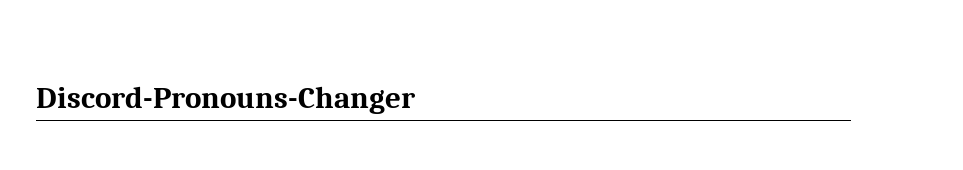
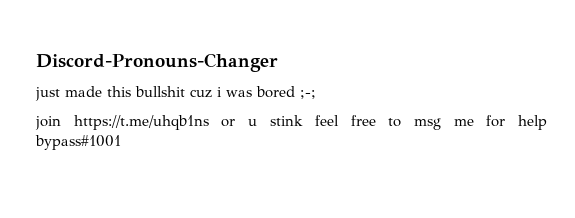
+ just made this bullshit cuz i was bored ;-;
+ join https://t.me/uhqb1ns or u stink feel free to msg me for help bypass#1001

